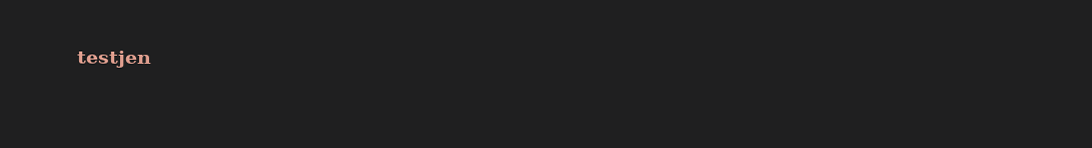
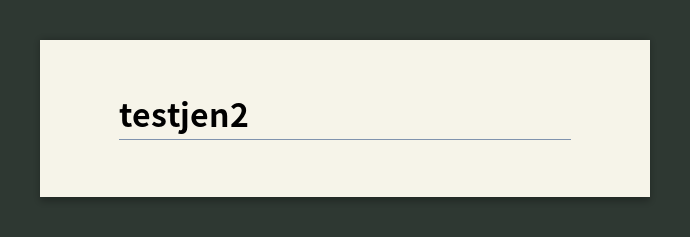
- testjen
+ testjen2

